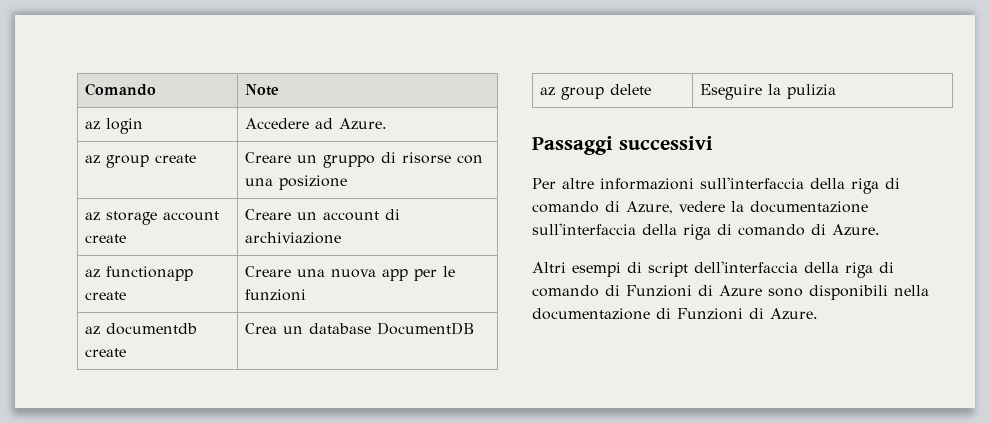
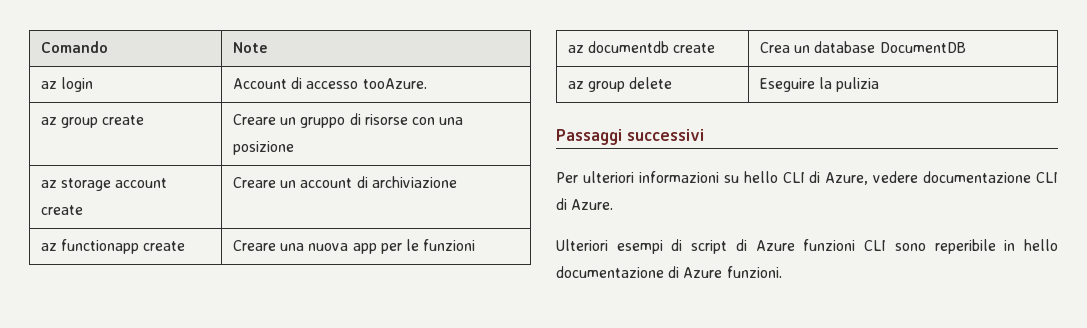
- az login | Accedere ad Azure.
+ az login | Account di accesso tooAzure.
- Per altre informazioni sull'interfaccia della riga di comando di Azure, vedere la documentazione sull'interfaccia della riga di comando di Azure.
+ Per ulteriori informazioni su hello CLI di Azure, vedere documentazione CLI di Azure.
- Altri esempi di script dell'interfaccia della riga di comando di Funzioni di Azure sono disponibili nella documentazione di Funzioni di Azure.
+ Ulteriori esempi di script di Azure funzioni CLI sono reperibile in hello documentazione di Azure funzioni.

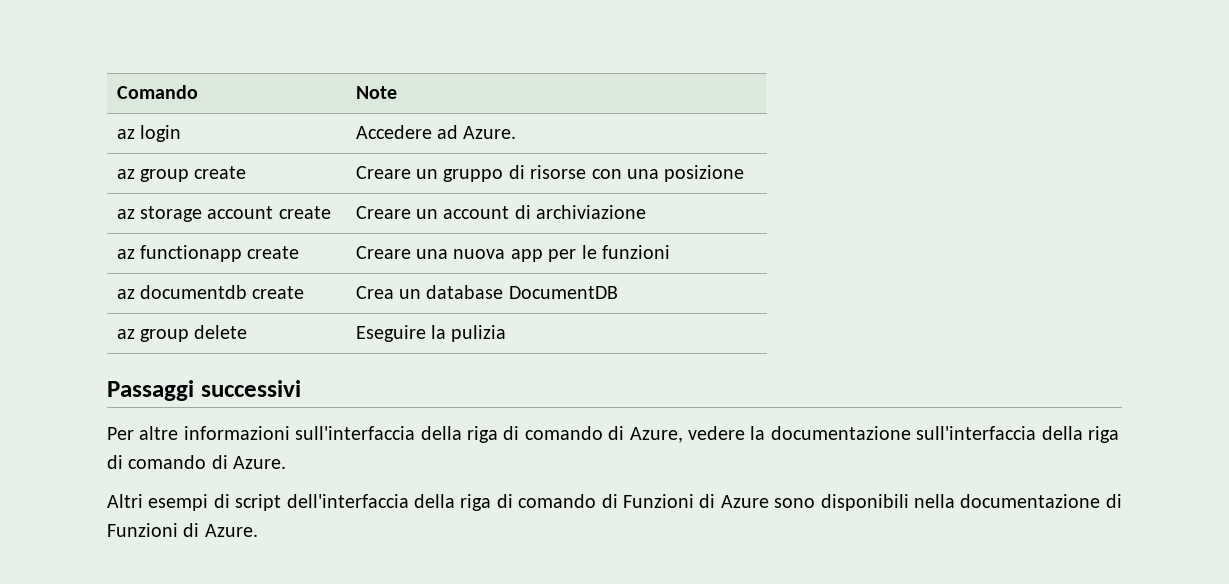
- az login | Account di accesso tooAzure.
+ az login | Accedere ad Azure.
- Per ulteriori informazioni su hello CLI di Azure, vedere documentazione CLI di Azure.
+ Per altre informazioni sull'interfaccia della riga di comando di Azure, vedere la documentazione sull'interfaccia della riga di comando di Azure.
- Ulteriori esempi di script di Azure funzioni CLI sono reperibile in hello documentazione di Azure funzioni.
+ Altri esempi di script dell'interfaccia della riga di comando di Funzioni di Azure sono disponibili nella documentazione di Funzioni di Azure.

